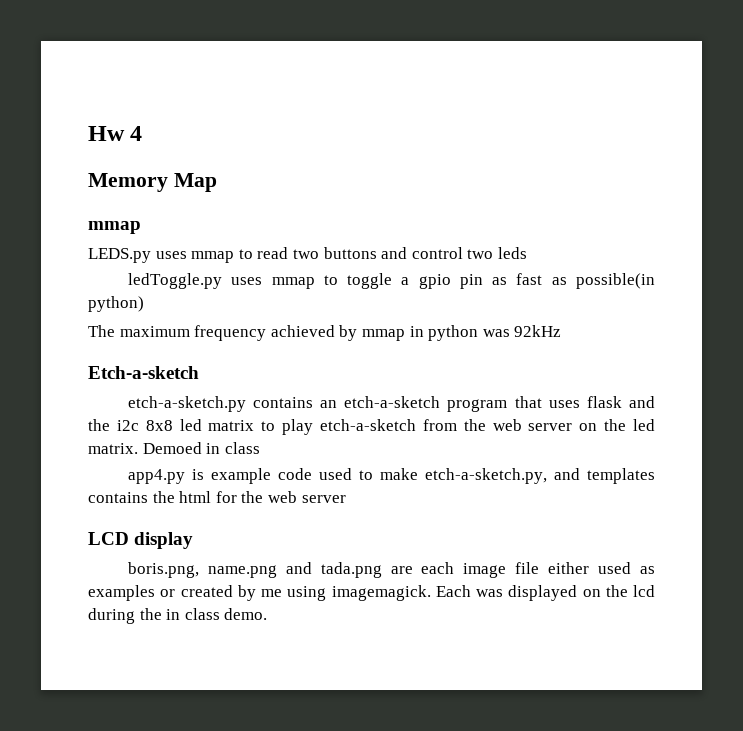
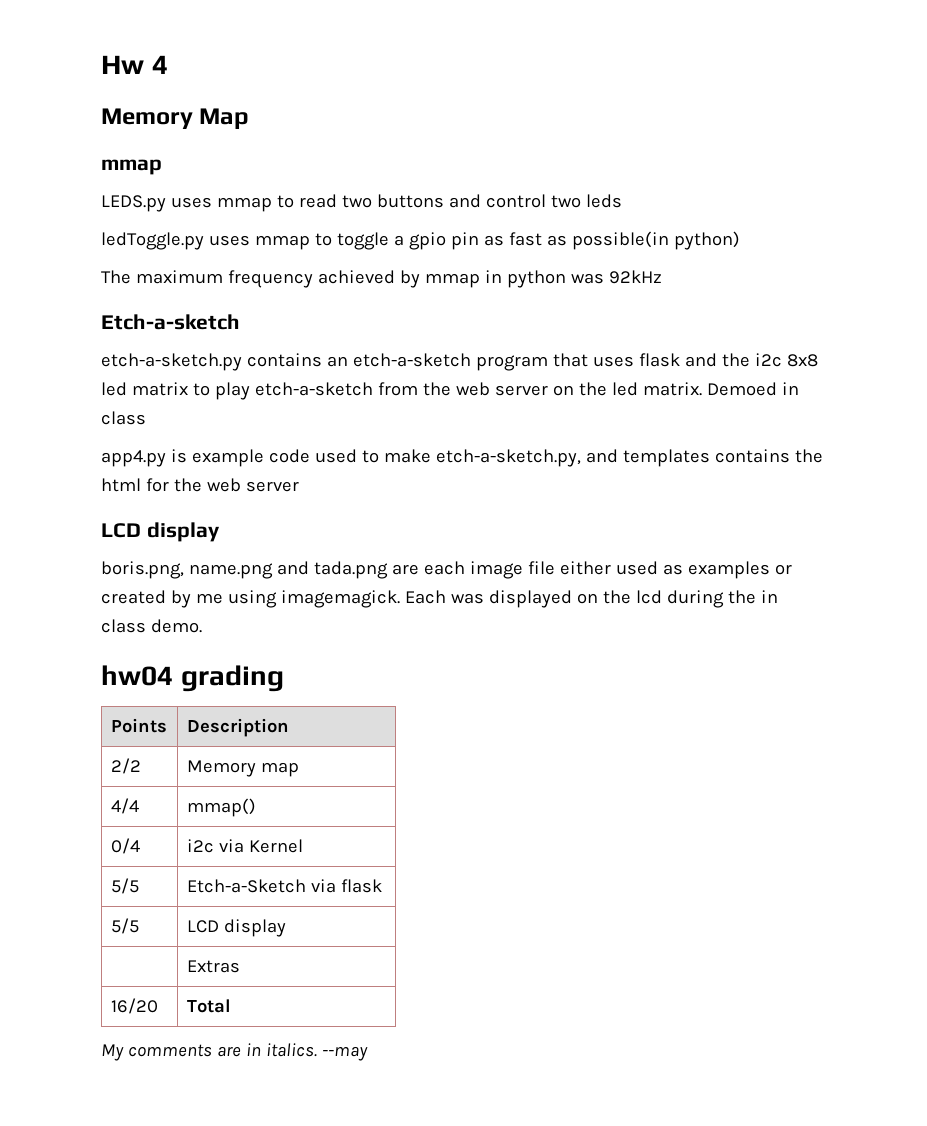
+ hw04 grading
+ Points | Description
+ 2/2 | Memory map
+ 4/4 | mmap()
+ 0/4 | i2c via Kernel
+ 5/5 | Etch-a-Sketch via flask
+ 5/5 | LCD display
+ | Extras
+ 16/20 | Total
+ My comments are in italics. --may

